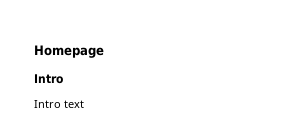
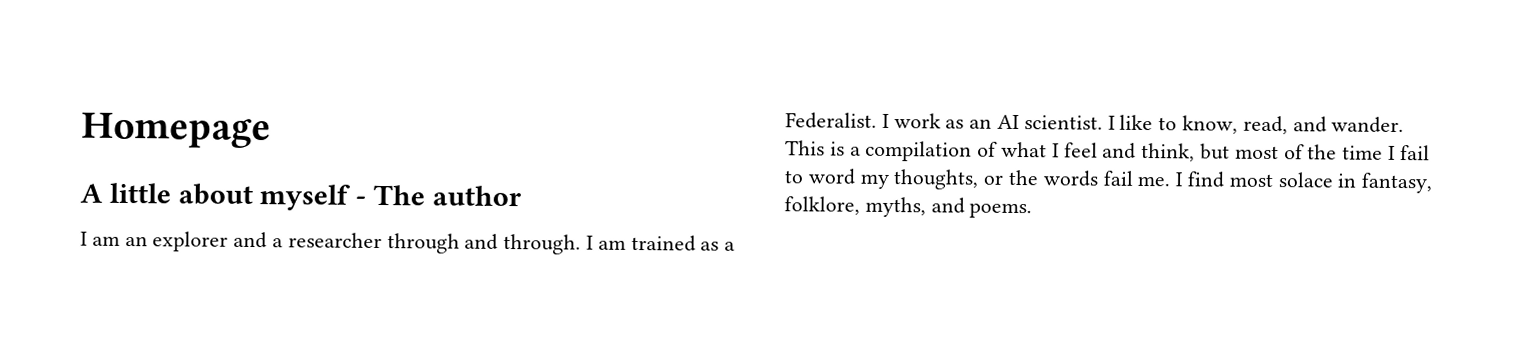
  Homepage
- Intro
- Intro text
+ A little about myself - The author
+ I am an explorer and a researcher through and through. I am trained as a Federalist. I work as an AI scientist. I like to know, read, and wander. This is a compilation of what I feel and think, but most of the time I fail to word my thoughts, or the words fail me. I find most solace in fantasy, folklore, myths, and poems.

